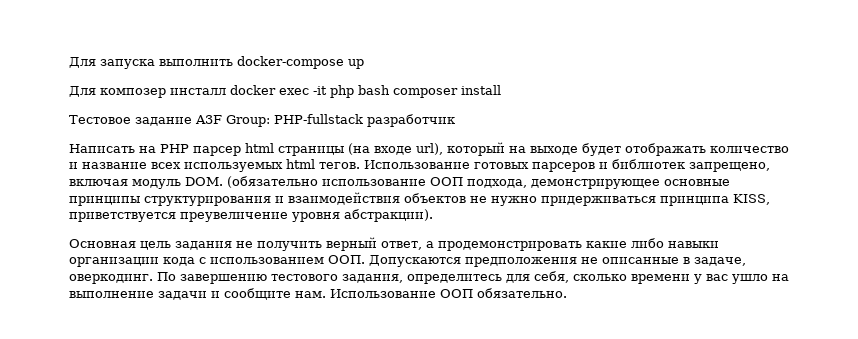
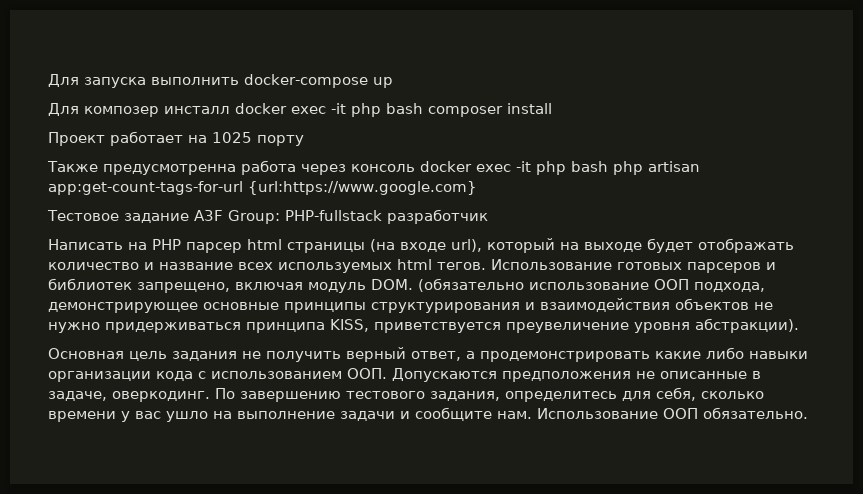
+ Проект работает на 1025 порту
+ Также предусмотренна работа через консоль docker exec -it php bash php artisan app:get-count-tags-for-url {url:https://www.google.com}

